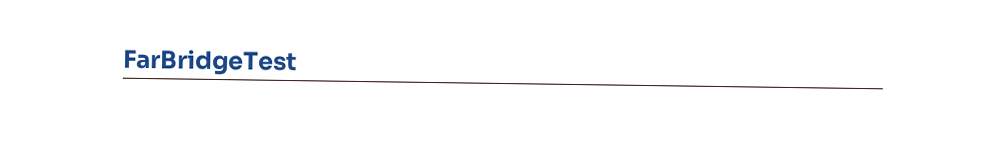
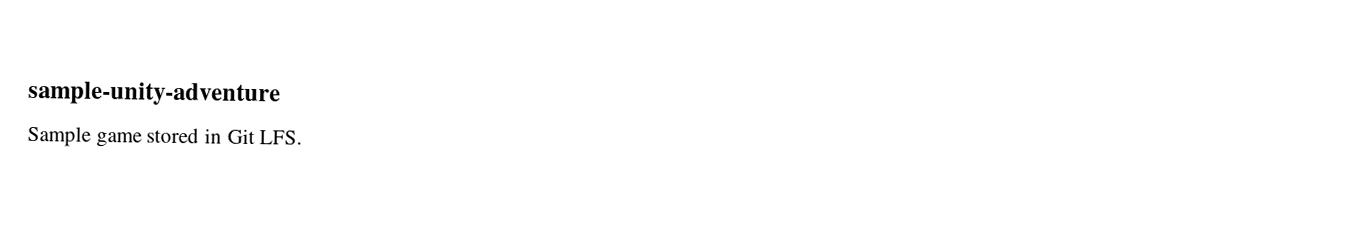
- FarBridgeTest
+ sample-unity-adventure
+ Sample game stored in Git LFS.

